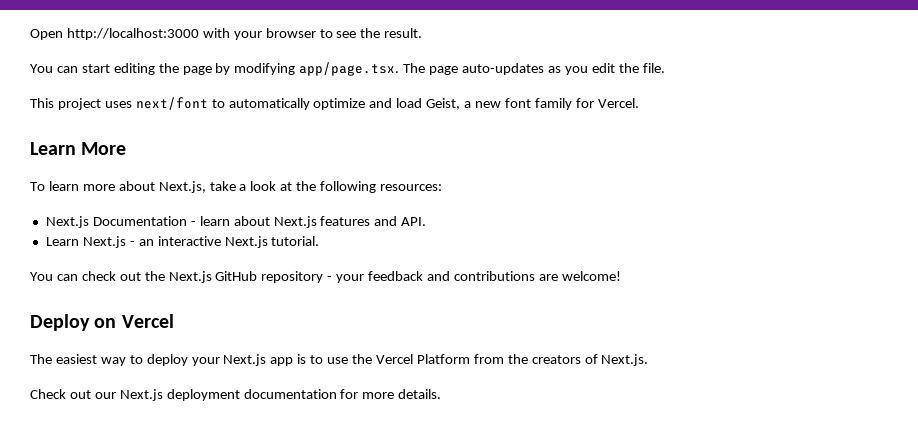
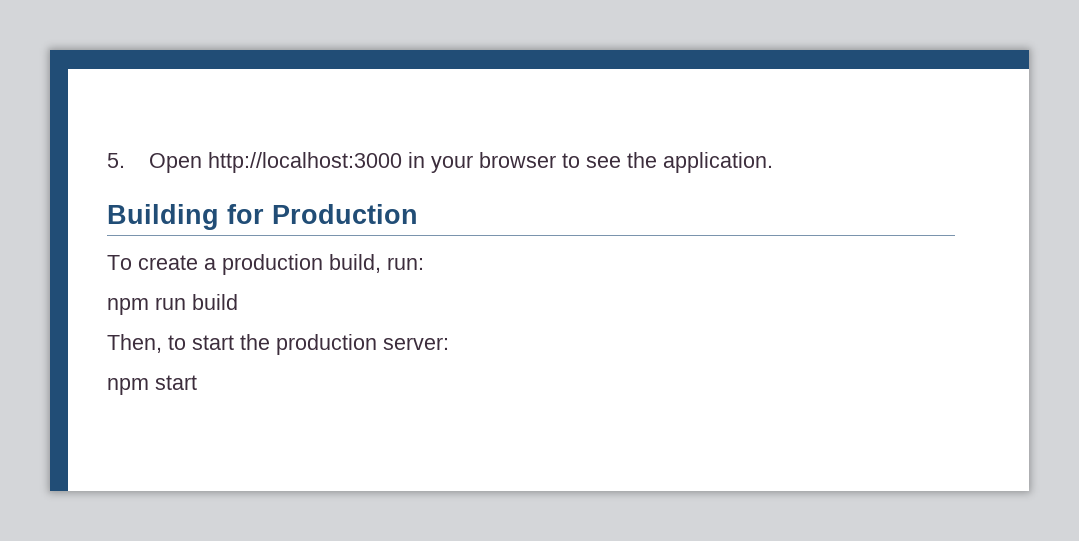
- Open http://localhost:3000 with your browser to see the result.
- You can start editing the page by modifying app/page.tsx. The page auto-updates as you edit the file.
- This project uses next/font to automatically optimize and load Geist, a new font family for Vercel.
- Learn More
- To learn more about Next.js, take a look at the following resources:
- Next.js Documentation - learn about Next.js features and API.
- Learn Next.js - an interactive Next.js tutorial.
- You can check out the Next.js GitHub repository - your feedback and contributions are welcome!
- Deploy on Vercel
- The easiest way to deploy your Next.js app is to use the Vercel Platform from the creators of Next.js.
- Check out our Next.js deployment documentation for more details.
+ 5. Open http://localhost:3000 in your browser to see the application.
+ Building for Production
+ To create a production build, run:
+ npm run build
+ Then, to start the production server:
+ npm start

